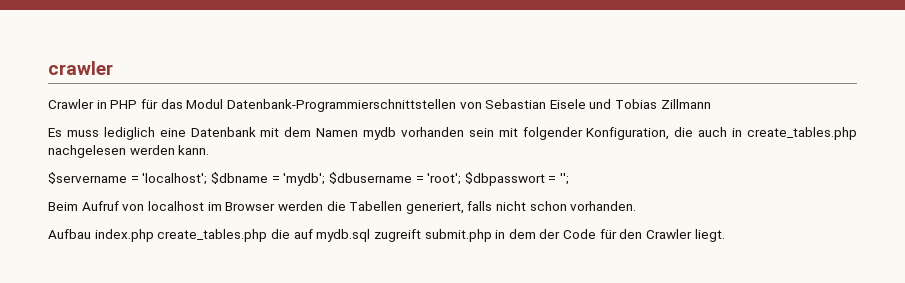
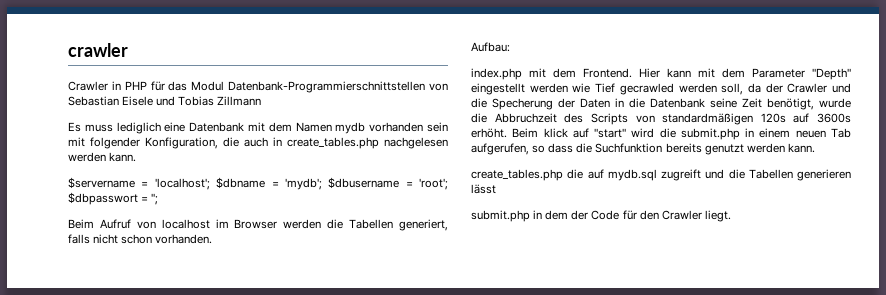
- Aufbau index.php create_tables.php die auf mydb.sql zugreift submit.php in dem der Code für den Crawler liegt.
+ Aufbau:
+ index.php mit dem Frontend. Hier kann mit dem Parameter "Depth" eingestellt werden wie Tief gecrawled werden soll, da der Crawler und die Specherung der Daten in die Datenbank seine Zeit benötigt, wurde die Abbruchzeit des Scripts von standardmäßigen 120s auf 3600s erhöht. Beim klick auf "start" wird die submit.php in einem neuen Tab aufgerufen, so dass die Suchfunktion bereits genutzt werden kann.
+ create_tables.php die auf mydb.sql zugreift und die Tabellen generieren lässt
+ submit.php in dem der Code für den Crawler liegt.

